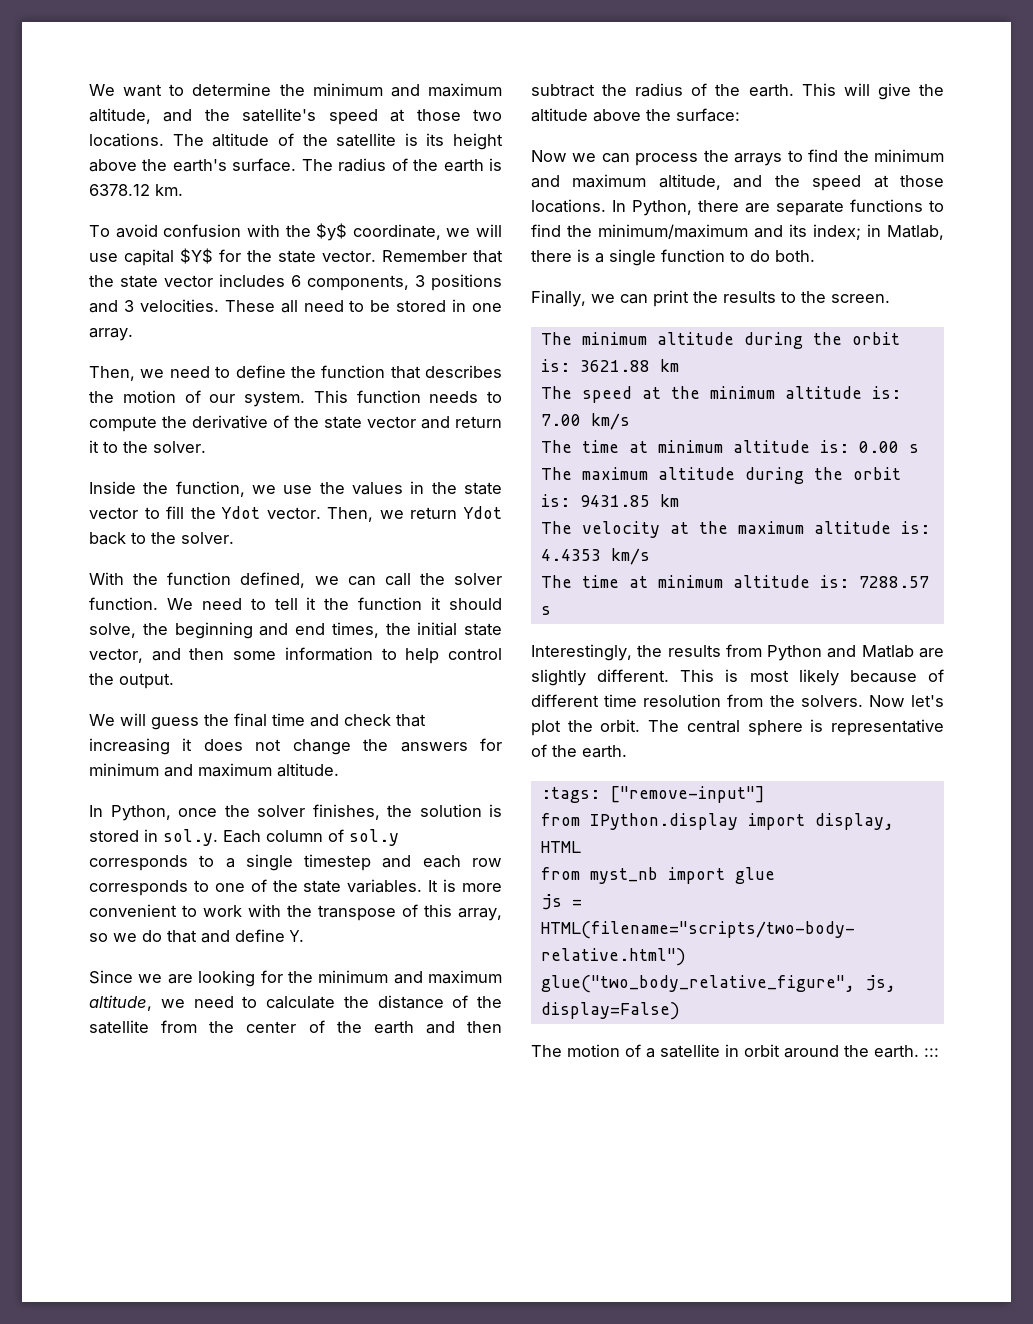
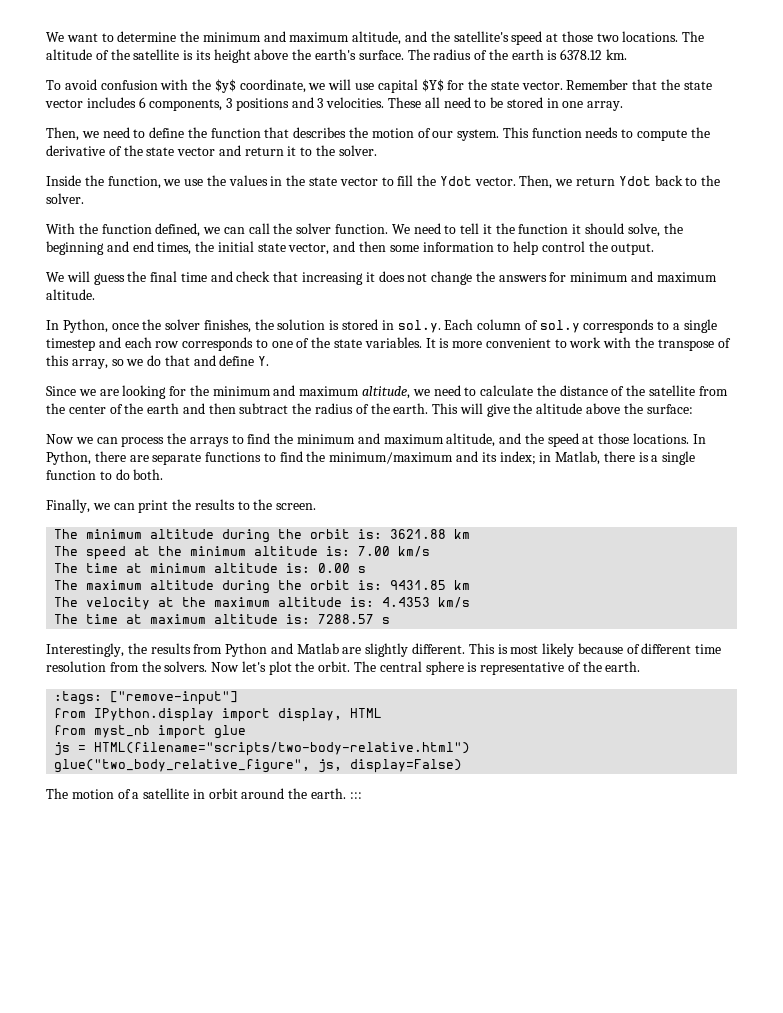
- The time at minimum altitude is: 7288.57 s
+ The time at maximum altitude is: 7288.57 s

